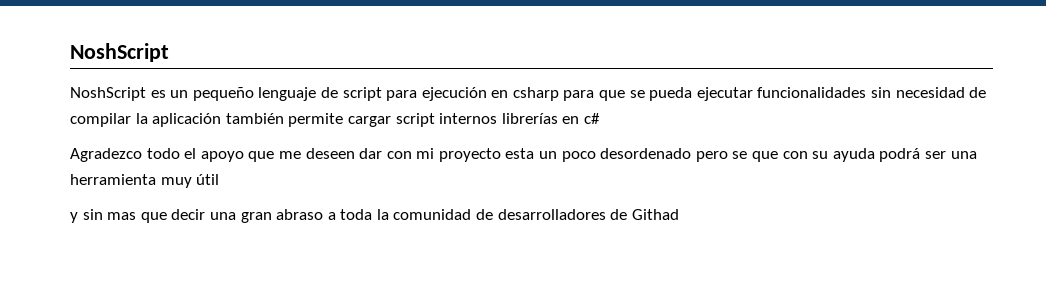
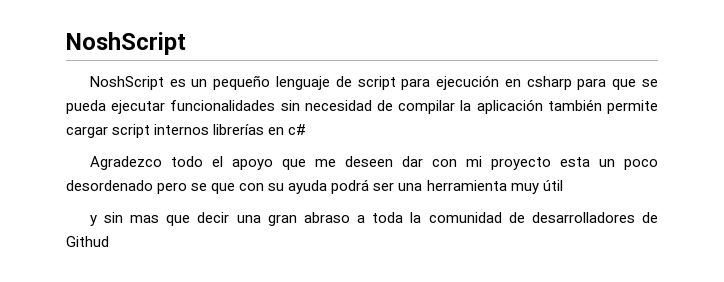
- y sin mas que decir una gran abraso a toda la comunidad de desarrolladores de Githad
+ y sin mas que decir una gran abraso a toda la comunidad de desarrolladores de Githud

